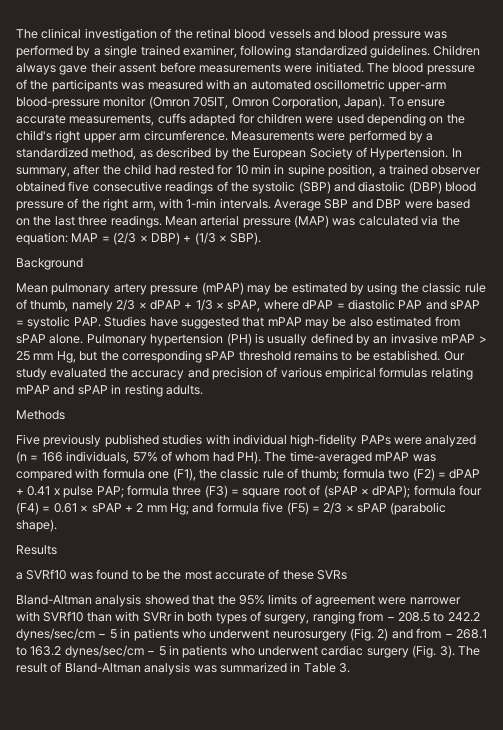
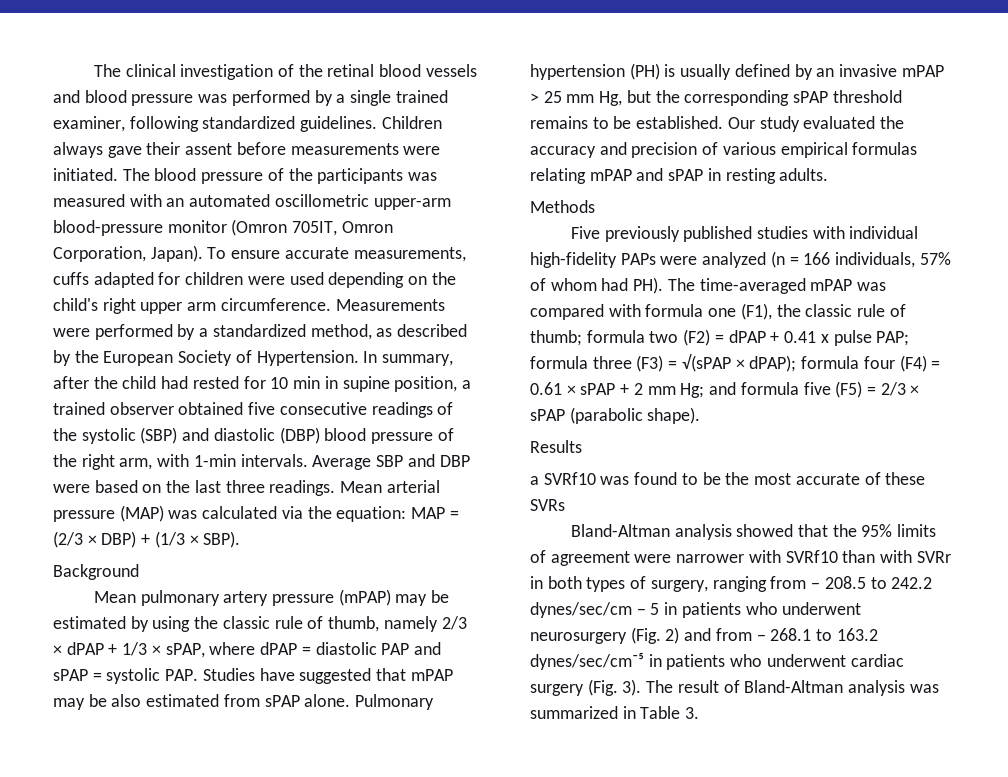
- formula three (F3) = square root of (sPAP × dPAP);
+ formula three (F3) = √(sPAP × dPAP);
- Bland-Altman analysis showed that the 95% limits of agreement were narrower with SVRf10 than with SVRr in both types of surgery, ranging from − 208.5 to 242.2 dynes/sec/cm − 5 in patients who underwent neurosurgery (Fig. 2) and from − 268.1 to 163.2 dynes/sec/cm − 5 in patients who underwent cardiac surgery (Fig. 3).
+ Bland-Altman analysis showed that the 95% limits of agreement were narrower with SVRf10 than with SVRr in both types of surgery, ranging from − 208.5 to 242.2 dynes/sec/cm − 5 in patients who underwent neurosurgery (Fig. 2) and from − 268.1 to 163.2 dynes/sec/cm⁻⁵ in patients who underwent cardiac surgery (Fig. 3).

